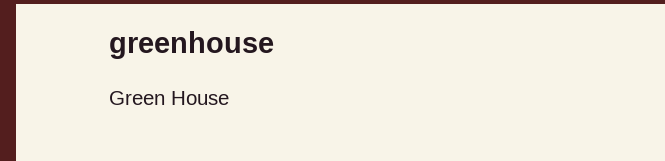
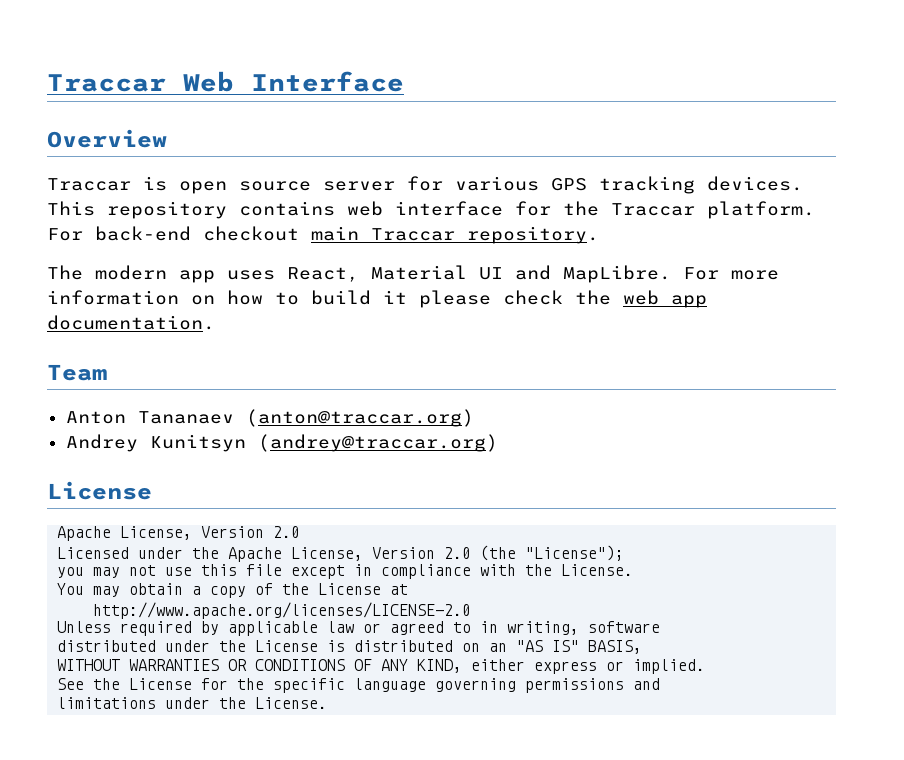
- greenhouse
- Green House
+ Traccar Web Interface
+ Overview
+ Traccar is open source server for various GPS tracking devices. This repository contains web interface for the Traccar platform. For back-end checkout main Traccar repository.
+ The modern app uses React, Material UI and MapLibre. For more information on how to build it please check the web app documentation.
+ Team
+ Anton Tananaev (anton@traccar.org)
+ Andrey Kunitsyn (andrey@traccar.org)
+ License
+ Apache License, Version 2.0
+ Licensed under the Apache License, Version 2.0 (the "License");
+ you may not use this file except in compliance with the License.
+ You may obtain a copy of the License at
+ http://www.apache.org/licenses/LICENSE-2.0
+ Unless required by applicable law or agreed to in writing, software
+ distributed under the License is distributed on an "AS IS" BASIS,
+ WITHOUT WARRANTIES OR CONDITIONS OF ANY KIND, either express or implied.
+ See the License for the specific language governing permissions and
+ limitations under the License.

